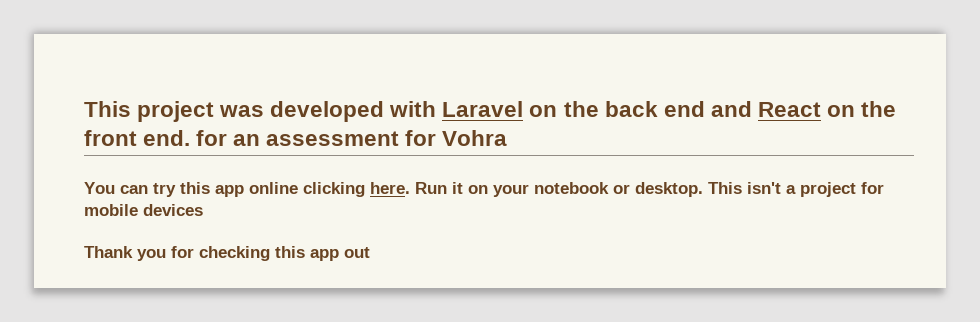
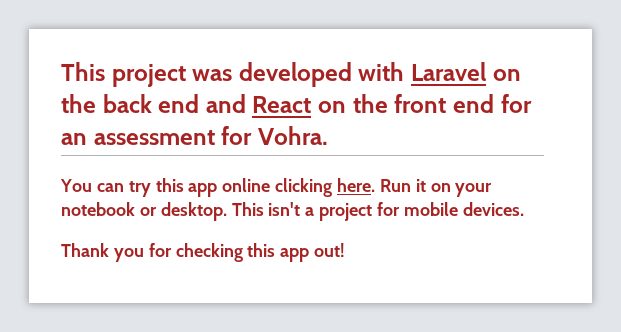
- This project was developed with Laravel on the back end and React on the front end. for an assessment for Vohra
+ This project was developed with Laravel on the back end and React on the front end for an assessment for Vohra.
- This isn't a project for mobile devices
+ This isn't a project for mobile devices.
- Thank you for checking this app out
+ Thank you for checking this app out!

